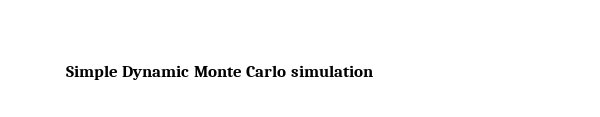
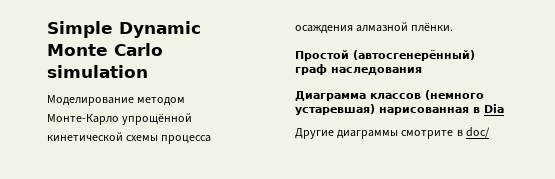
+ Моделирование методом Монте-Карло упрощённой кинетической схемы процесса осаждения алмазной плёнки.
+ Простой (автосгенерённый) граф наследования
+ Диаграмма классов (немного устаревшая) нарисованная в Dia
+ Другие диаграммы смотрите в doc/

